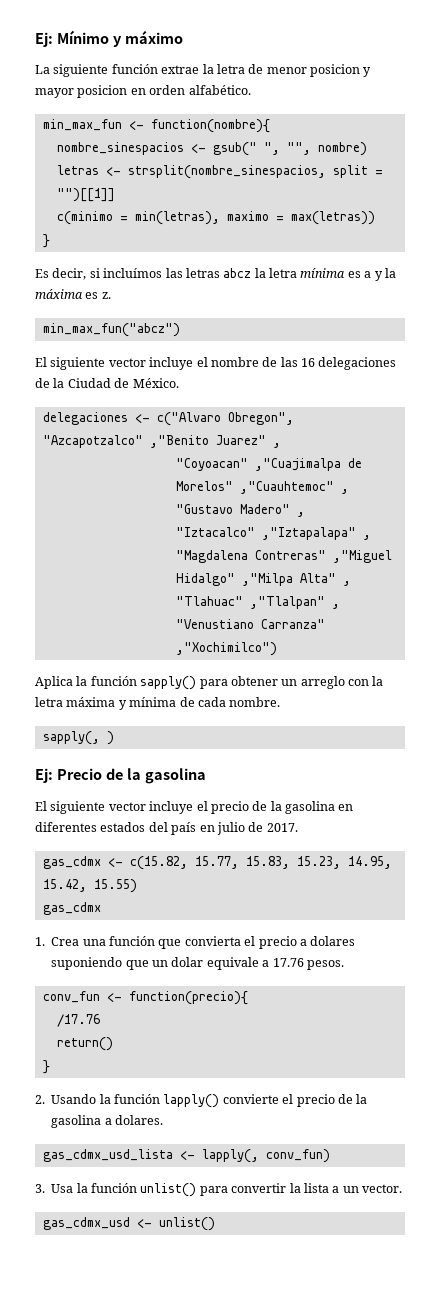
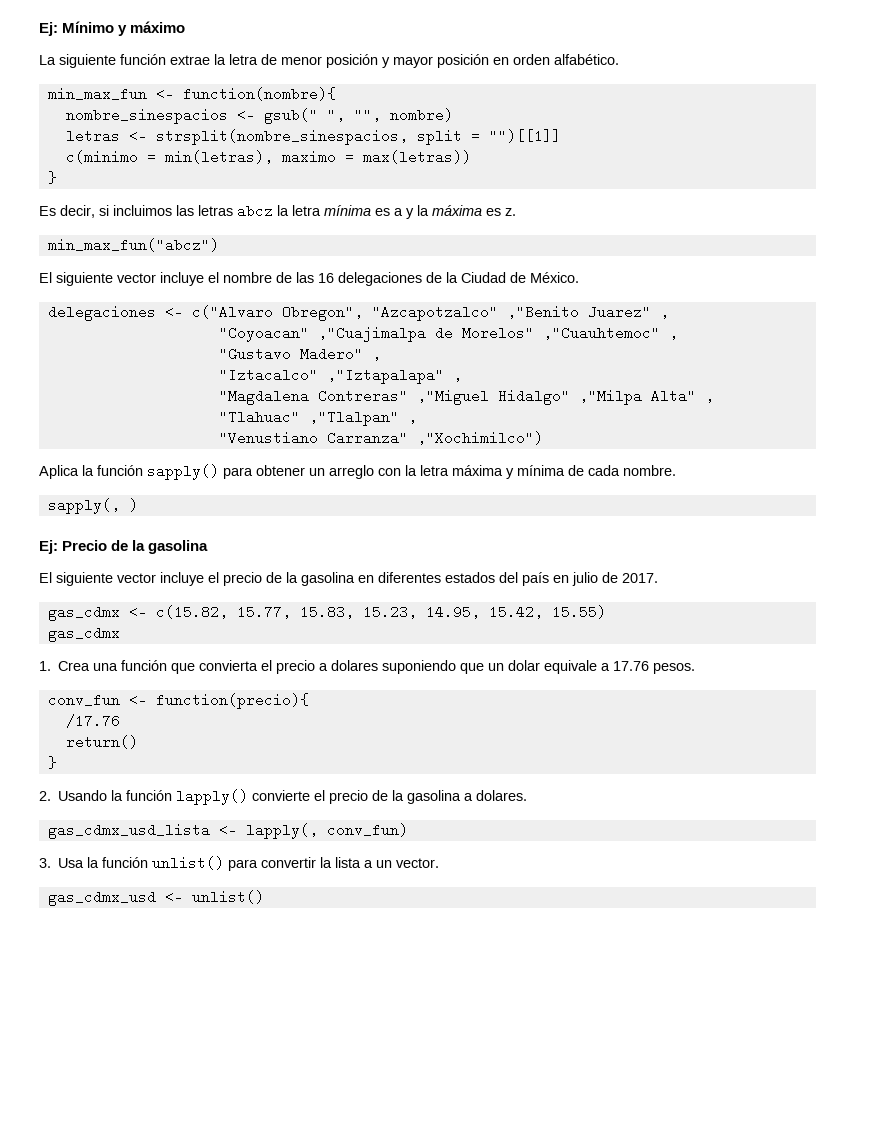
- La siguiente función extrae la letra de menor posicion y mayor posicion en orden alfabético.
+ La siguiente función extrae la letra de menor posición y mayor posición en orden alfabético.
- Es decir, si incluímos las letras abcz la letra mínima es a y la máxima es z.
+ Es decir, si incluimos las letras abcz la letra mínima es a y la máxima es z.

